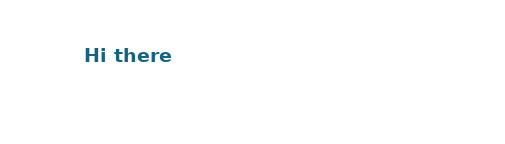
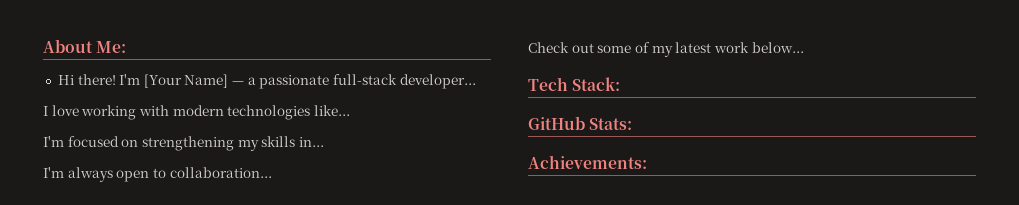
- Hi there
+ About Me:
+ Hi there! I'm [Your Name] — a passionate full-stack developer...
+ I love working with modern technologies like...
+ I'm focused on strengthening my skills in...
+ I'm always open to collaboration...
+ Check out some of my latest work below...
+ Tech Stack:
+ GitHub Stats:
+ Achievements:

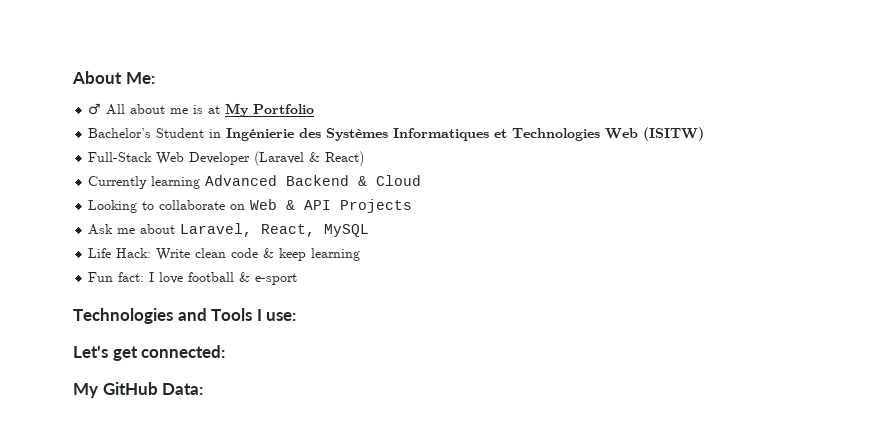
- Hi there! I'm [Your Name] — a passionate full-stack developer...
- I love working with modern technologies like...
- I'm focused on strengthening my skills in...
- I'm always open to collaboration...
- Check out some of my latest work below...
- Tech Stack:
- GitHub Stats:
- Achievements:
+ ♂ All about me is at My Portfolio
+ Bachelor’s Student in Ingénierie des Systèmes Informatiques et Technologies Web (ISITW)
+ Full-Stack Web Developer (Laravel & React)
+ Currently learning Advanced Backend & Cloud
+ Looking to collaborate on Web & API Projects
+ Ask me about Laravel, React, MySQL
+ Life Hack: Write clean code & keep learning
+ Fun fact: I love football & e-sport
+ Technologies and Tools I use:
+ Let's get connected:
+ My GitHub Data:

